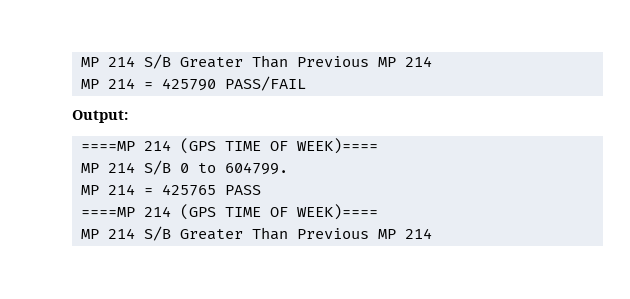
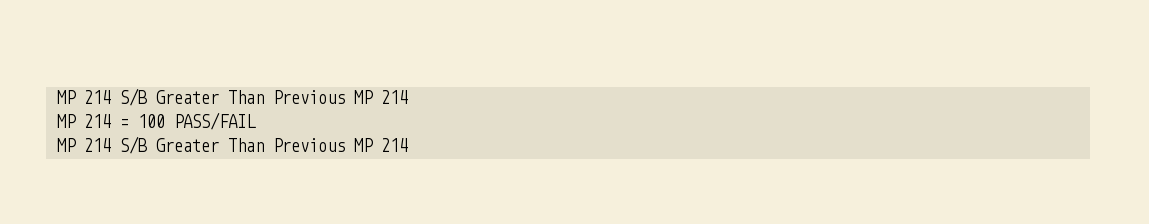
- MP 214 = 425790 PASS/FAIL
+ MP 214 = 100 PASS/FAIL
- Output:
- ====MP 214 (GPS TIME OF WEEK)====
- MP 214 S/B 0 to 604799.
- MP 214 = 425765 PASS
- ====MP 214 (GPS TIME OF WEEK)====

